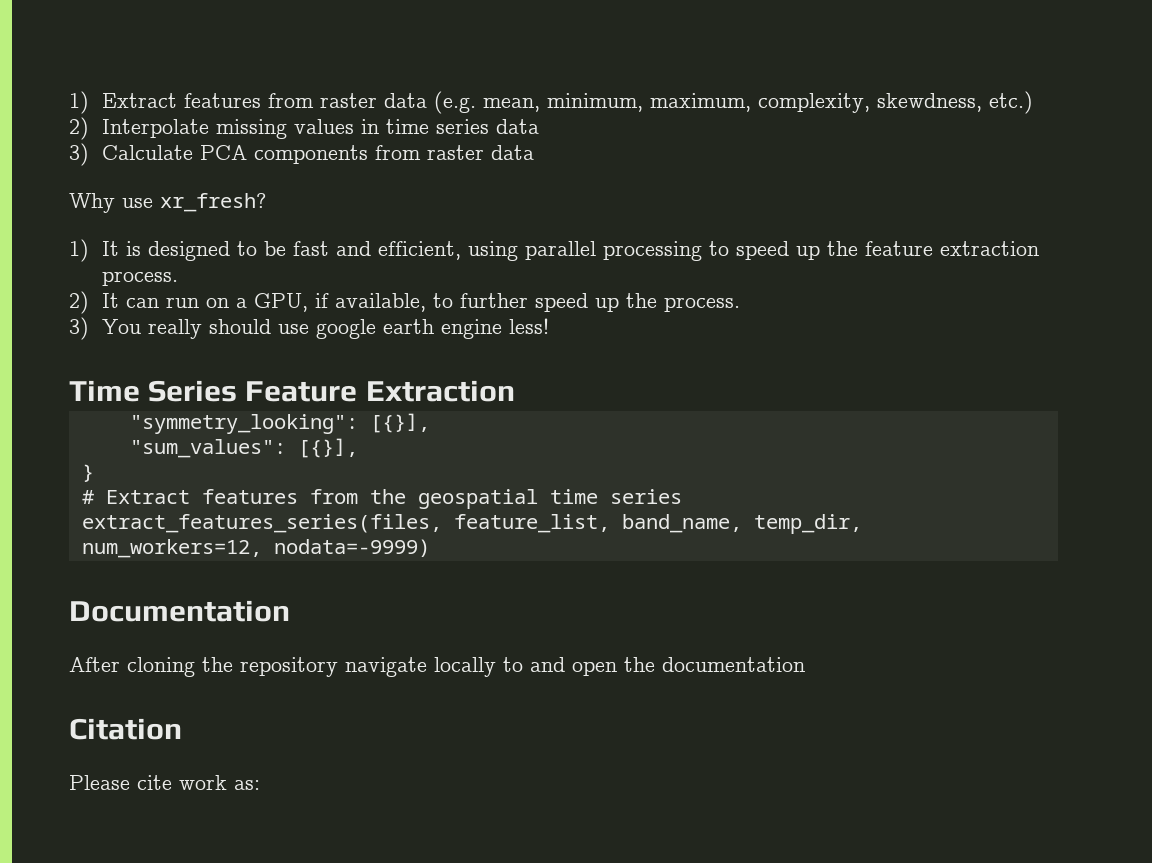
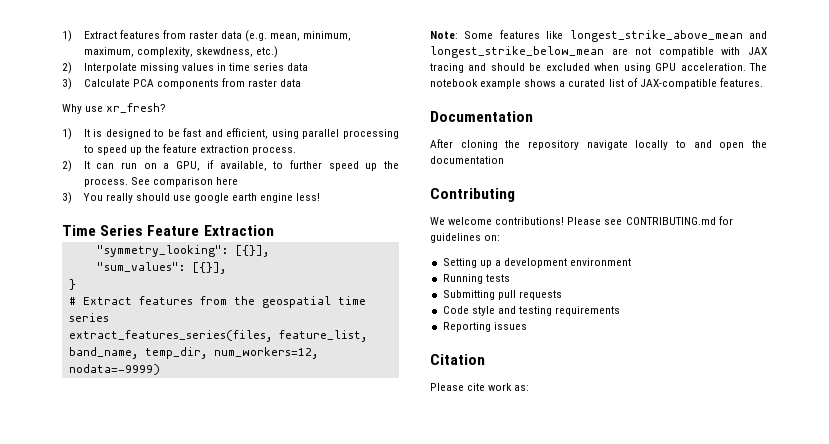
+ See comparison here
+ Note: Some features like longest_strike_above_mean and longest_strike_below_mean are not compatible with JAX tracing and should be excluded when using GPU acceleration. The notebook example shows a curated list of JAX-compatible features.
+ Contributing
+ We welcome contributions! Please see CONTRIBUTING.md for guidelines on:
+ Setting up a development environment
+ Running tests
+ Submitting pull requests
+ Code style and testing requirements
+ Reporting issues

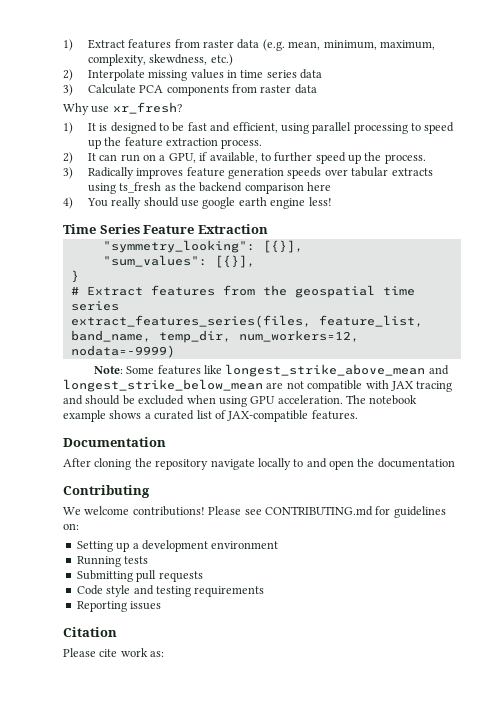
- 2) It can run on a GPU, if available, to further speed up the process. See comparison here
+ 2) It can run on a GPU, if available, to further speed up the process.
+ 3) Radically improves feature generation speeds over tabular extracts using ts_fresh as the backend comparison here
- 3) You really should use google earth engine less!
+ 4) You really should use google earth engine less!

